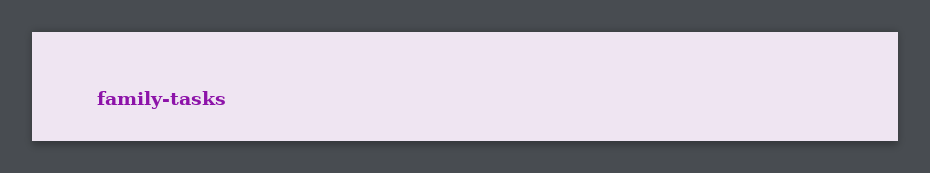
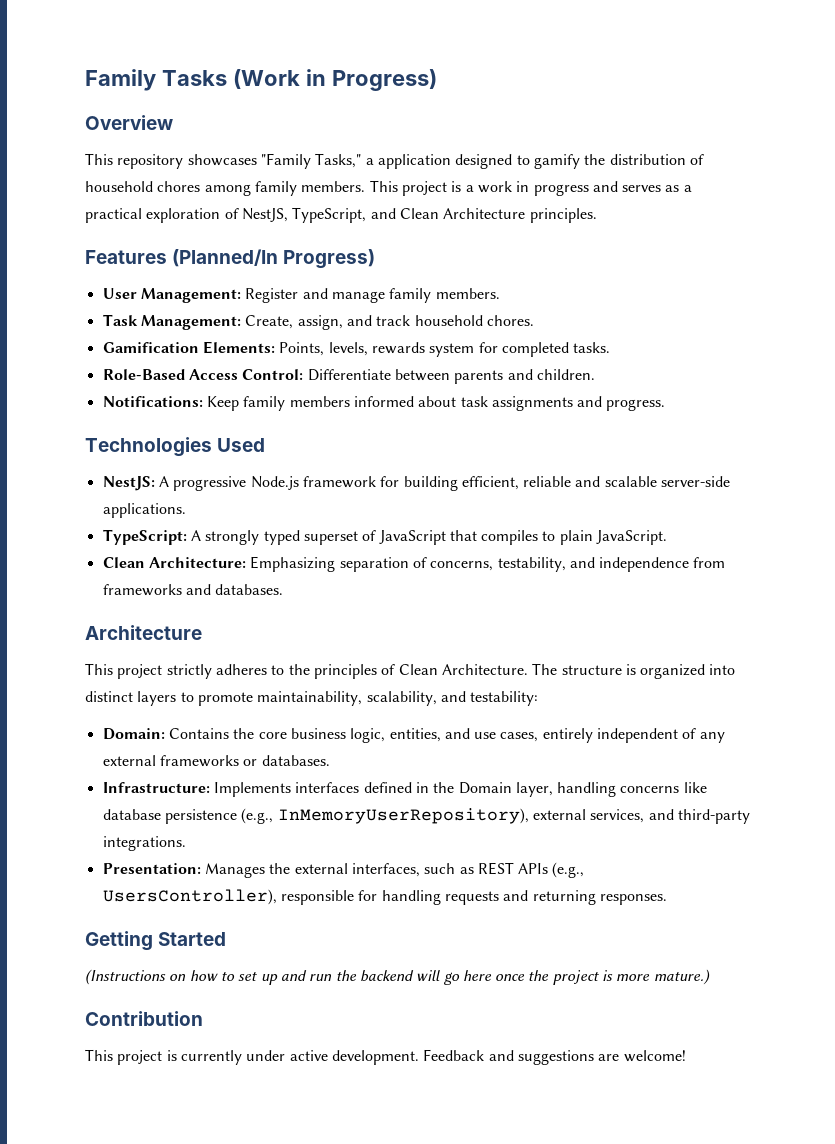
- family-tasks
+ Family Tasks (Work in Progress)
+ Overview
+ This repository showcases "Family Tasks," a application designed to gamify the distribution of household chores among family members. This project is a work in progress and serves as a practical exploration of NestJS, TypeScript, and Clean Architecture principles.
+ Features (Planned/In Progress)
+ User Management: Register and manage family members.
+ Task Management: Create, assign, and track household chores.
+ Gamification Elements: Points, levels, rewards system for completed tasks.
+ Role-Based Access Control: Differentiate between parents and children.
+ Notifications: Keep family members informed about task assignments and progress.
+ Technologies Used
+ NestJS: A progressive Node.js framework for building efficient, reliable and scalable server-side applications.
+ TypeScript: A strongly typed superset of JavaScript that compiles to plain JavaScript.
+ Clean Architecture: Emphasizing separation of concerns, testability, and independence from frameworks and databases.
+ Architecture
+ This project strictly adheres to the principles of Clean Architecture. The structure is organized into distinct layers to promote maintainability, scalability, and testability:
+ Domain: Contains the core business logic, entities, and use cases, entirely independent of any external frameworks or databases.
+ Infrastructure: Implements interfaces defined in the Domain layer, handling concerns like database persistence (e.g., InMemoryUserRepository), external services, and third-party integrations.
+ Presentation: Manages the external interfaces, such as REST APIs (e.g., UsersController), responsible for handling requests and returning responses.
+ Getting Started
+ (Instructions on how to set up and run the backend will go here once the project is more mature.)
+ Contribution
+ This project is currently under active development. Feedback and suggestions are welcome!

